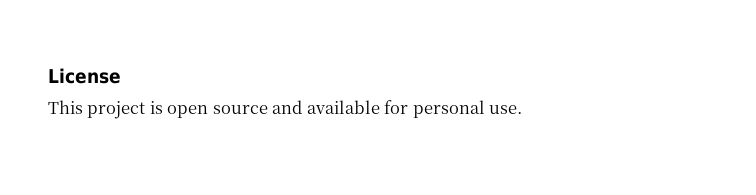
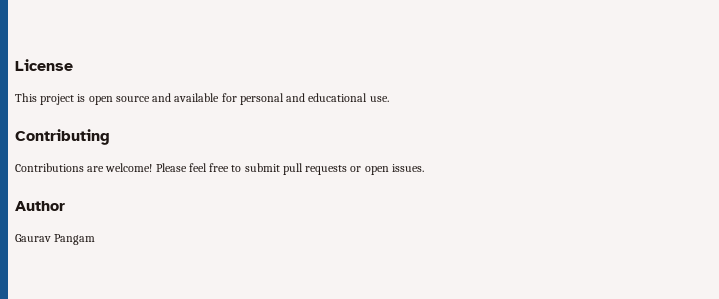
- This project is open source and available for personal use.
+ This project is open source and available for personal and educational use.
+ Contributing
+ Contributions are welcome! Please feel free to submit pull requests or open issues.
+ Author
+ Gaurav Pangam

